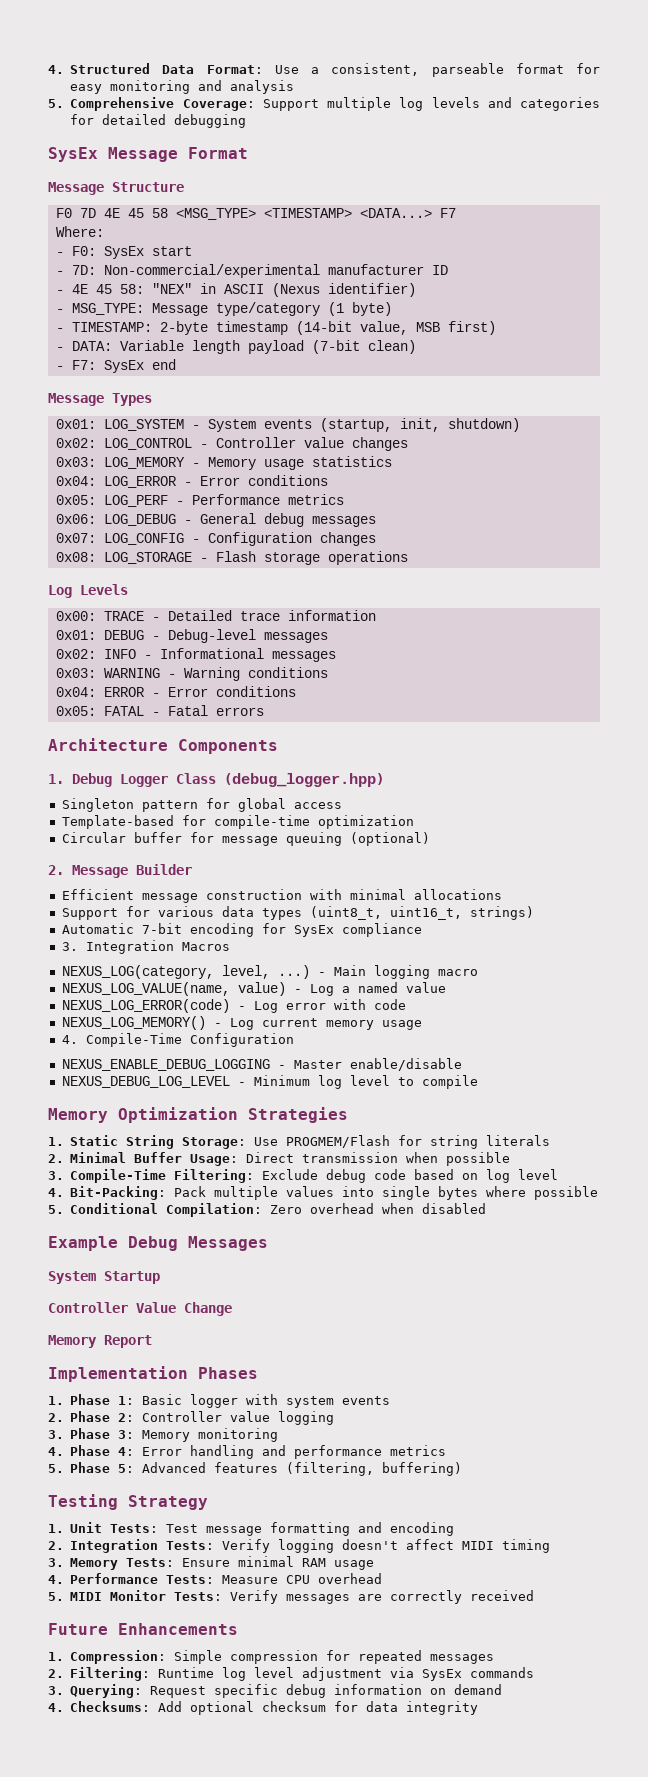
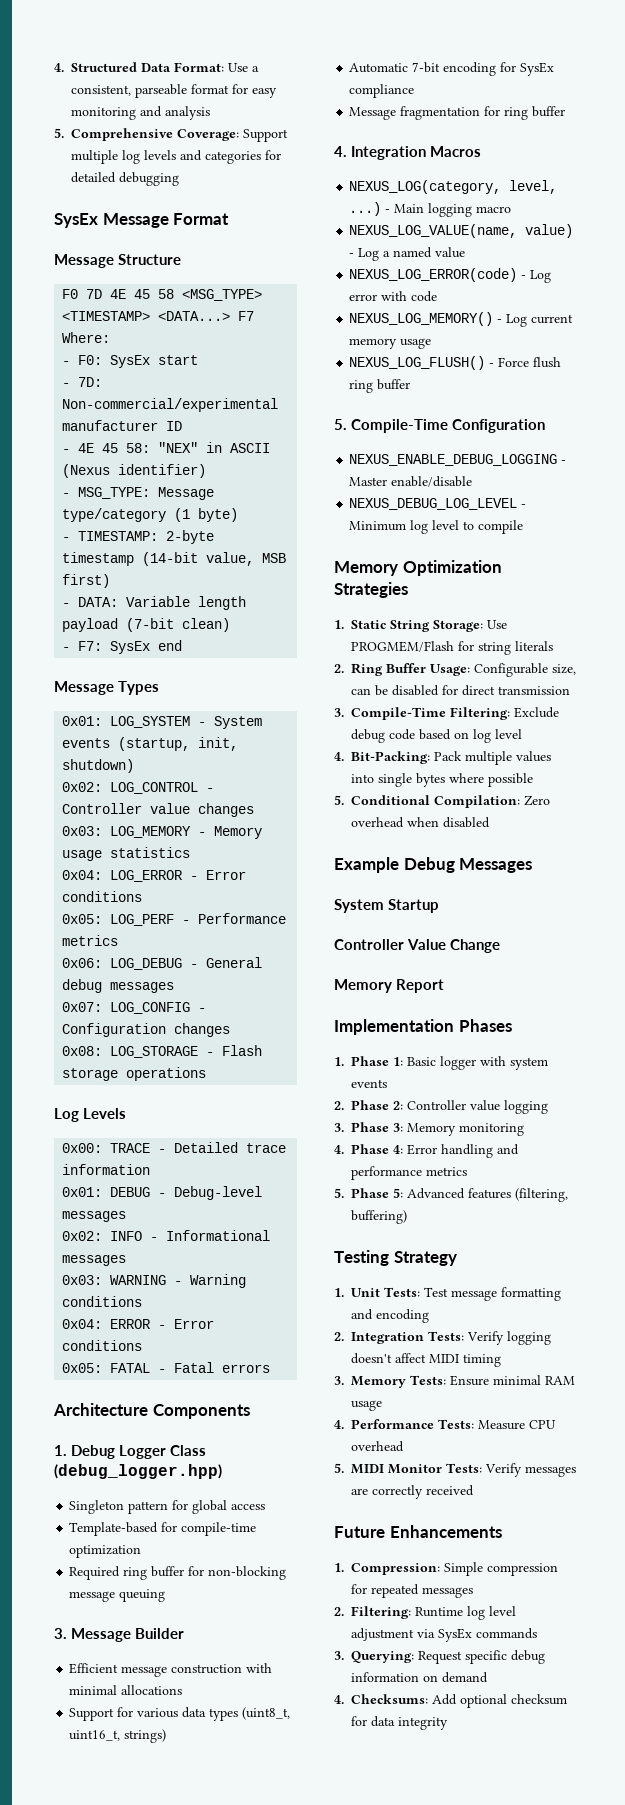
- Circular buffer for message queuing (optional)
- 2. Message Builder
+ Required ring buffer for non-blocking message queuing
+ 3. Message Builder
- 3. Integration Macros
+ Message fragmentation for ring buffer
+ 4. Integration Macros
- 4. Compile-Time Configuration
+ NEXUS_LOG_FLUSH() - Force flush ring buffer
+ 5. Compile-Time Configuration
- 2. Minimal Buffer Usage: Direct transmission when possible
+ 2. Ring Buffer Usage: Configurable size, can be disabled for direct transmission

